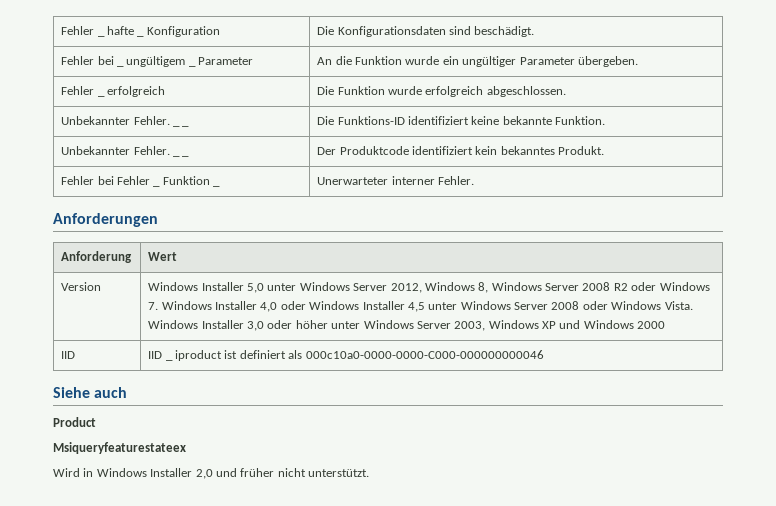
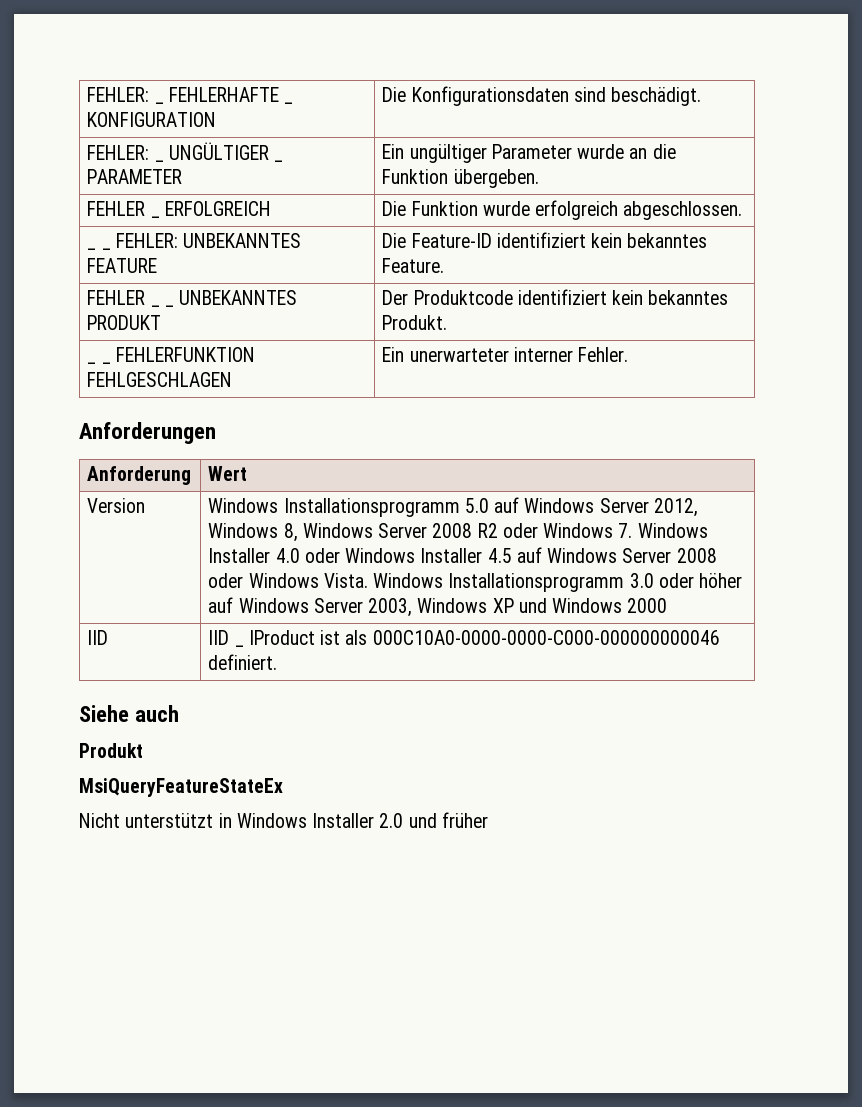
- Fehler _ hafte _ Konfiguration | Die Konfigurationsdaten sind beschädigt.
+ FEHLER: _ FEHLERHAFTE _ KONFIGURATION | Die Konfigurationsdaten sind beschädigt.
- Fehler bei _ ungültigem _ Parameter | An die Funktion wurde ein ungültiger Parameter übergeben.
- Fehler _ erfolgreich | Die Funktion wurde erfolgreich abgeschlossen.
+ FEHLER: _ UNGÜLTIGER _ PARAMETER | Ein ungültiger Parameter wurde an die Funktion übergeben.
+ FEHLER _ ERFOLGREICH | Die Funktion wurde erfolgreich abgeschlossen.
- Unbekannter Fehler. _ _ | Die Funktions-ID identifiziert keine bekannte Funktion.
- Unbekannter Fehler. _ _ | Der Produktcode identifiziert kein bekanntes Produkt.
+ _ _ FEHLER: UNBEKANNTES FEATURE | Die Feature-ID identifiziert kein bekanntes Feature.
+ FEHLER _ _ UNBEKANNTES PRODUKT | Der Produktcode identifiziert kein bekanntes Produkt.
- Fehler bei Fehler _ Funktion _ | Unerwarteter interner Fehler.
+ _ _ FEHLERFUNKTION FEHLGESCHLAGEN | Ein unerwarteter interner Fehler.
- Windows Installer 5,0 unter Windows Server 2012, Windows 8, Windows Server 2008 R2 oder Windows 7. Windows Installer 4,0 oder Windows Installer 4,5 unter Windows Server 2008 oder Windows Vista.
+ Windows Installationsprogramm 5.0 auf Windows Server 2012, Windows 8, Windows Server 2008 R2 oder Windows 7. Windows Installer 4.0 oder Windows Installer 4.5 auf Windows Server 2008 oder Windows Vista.
- Windows Installer 3,0 oder höher unter Windows Server 2003, Windows XP und Windows 2000
+ Windows Installationsprogramm 3.0 oder höher auf Windows Server 2003, Windows XP und Windows 2000
- IID | IID _ iproduct ist definiert als 000c10a0-0000-0000-C000-000000000046
+ IID | IID _ IProduct ist als 000C10A0-0000-0000-C000-000000000046 definiert.
  Siehe auch
- Product
- Msiqueryfeaturestateex
- Wird in Windows Installer 2,0 und früher nicht unterstützt.
+ Produkt
+ MsiQueryFeatureStateEx
+ Nicht unterstützt in Windows Installer 2.0 und früher

